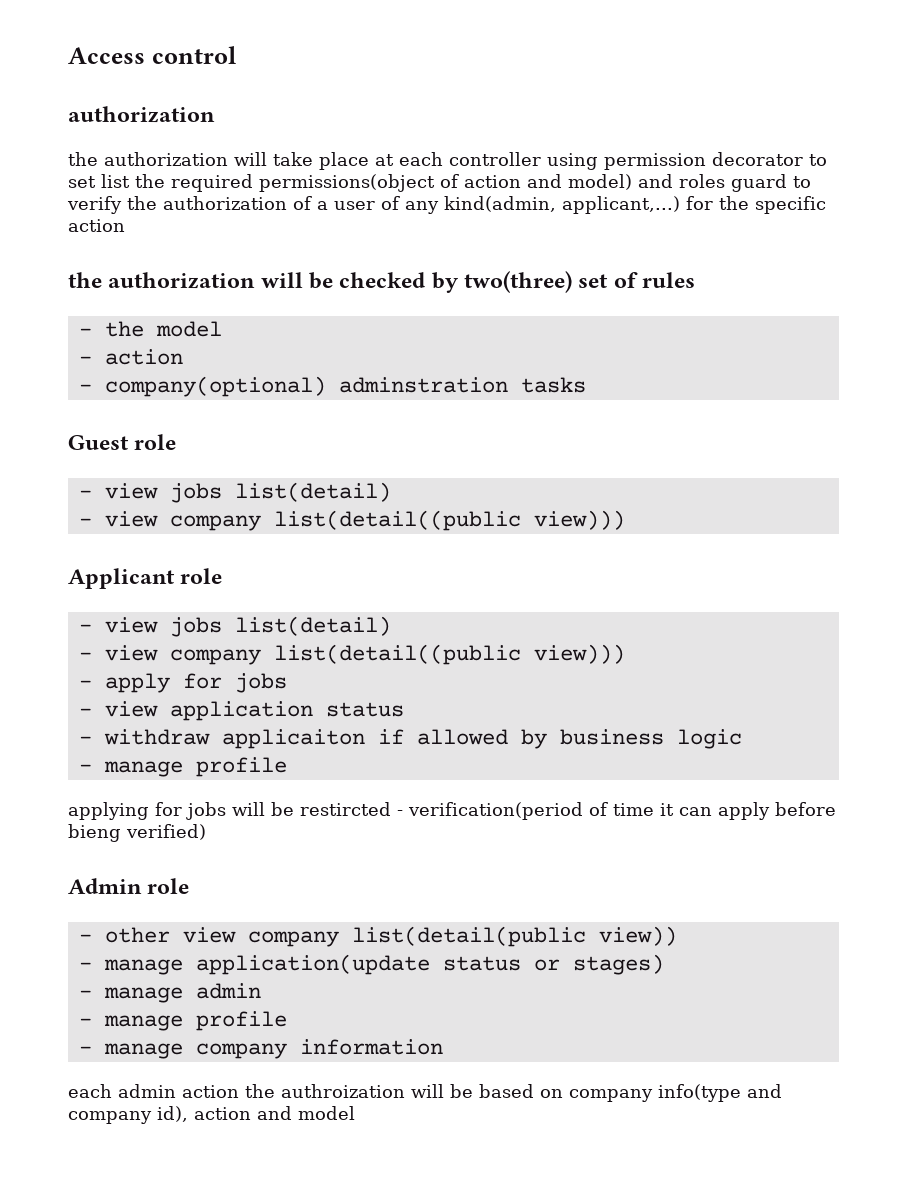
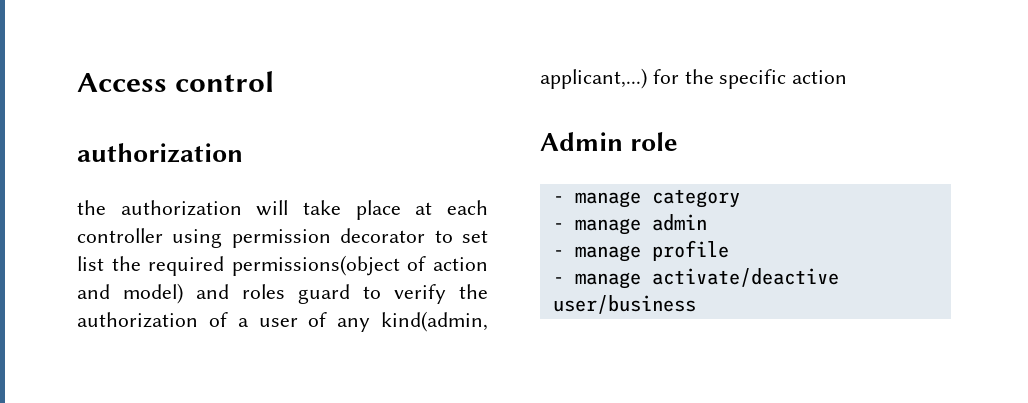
- the authorization will be checked by two(three) set of rules
- - the model
- - action
- - company(optional) adminstration tasks
- Guest role
- - view jobs list(detail)
- - view company list(detail((public view)))
- Applicant role
- - view jobs list(detail)
- - view company list(detail((public view)))
- - apply for jobs
- - view application status
- - withdraw applicaiton if allowed by business logic
- - manage profile
- applying for jobs will be restircted - verification(period of time it can apply before bieng verified)
  Admin role
- - other view company list(detail(public view))
- - manage application(update status or stages)
+ - manage category
- - manage company information
- each admin action the authroization will be based on company info(type and company id), action and model
+ - manage activate/deactive user/business

